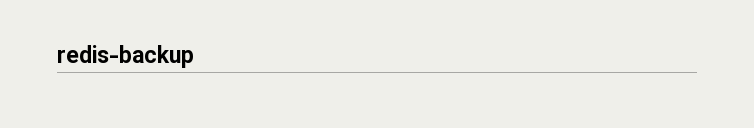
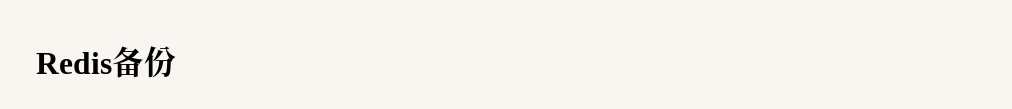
- redis-backup
+ Redis备份

